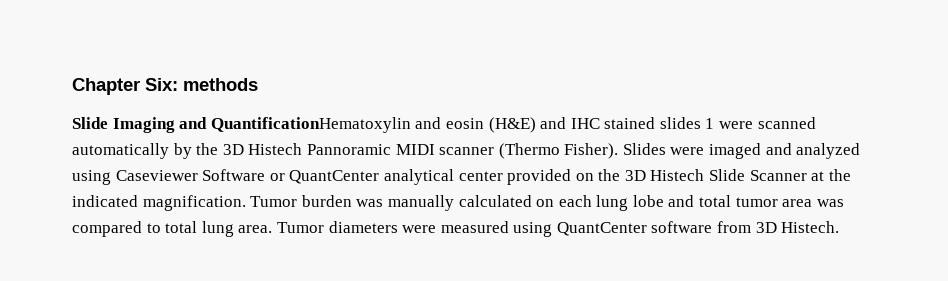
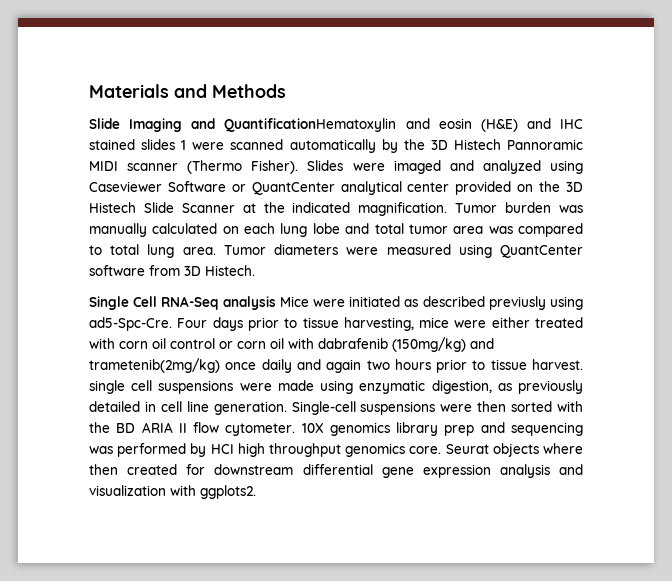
- Chapter Six: methods
+ Materials and Methods
+ Single Cell RNA-Seq analysis Mice were initiated as described previusly using ad5-Spc-Cre. Four days prior to tissue harvesting, mice were either treated with corn oil control or corn oil with dabrafenib (150mg/kg) and trametenib(2mg/kg) once daily and again two hours prior to tissue harvest. single cell suspensions were made using enzymatic digestion, as previously detailed in cell line generation. Single-cell suspensions were then sorted with the BD ARIA II flow cytometer. 10X genomics library prep and sequencing was performed by HCI high throughput genomics core. Seurat objects where then created for downstream differential gene expression analysis and visualization with ggplots2.

